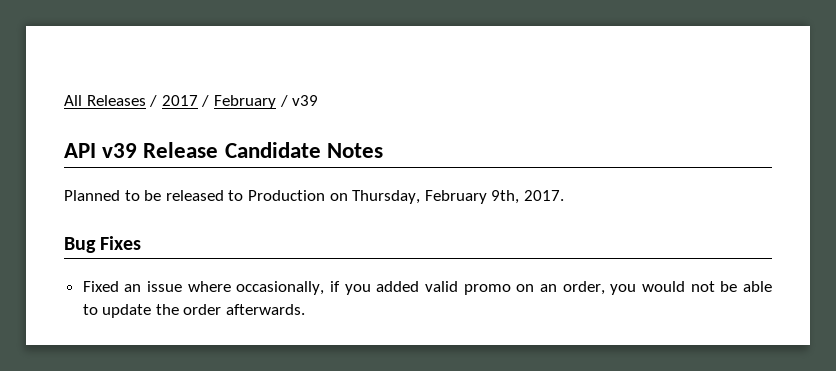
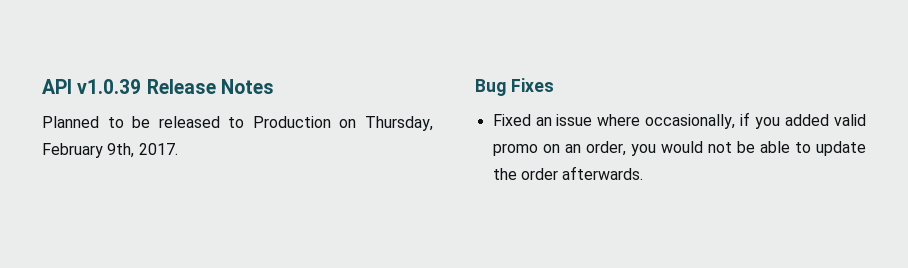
- All Releases / 2017 / February / v39
- API v39 Release Candidate Notes
+ API v1.0.39 Release Notes

